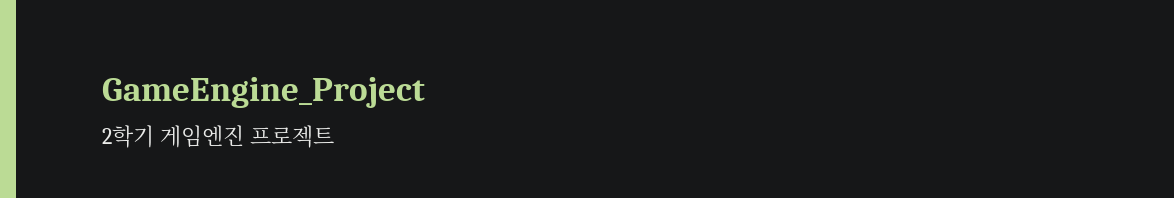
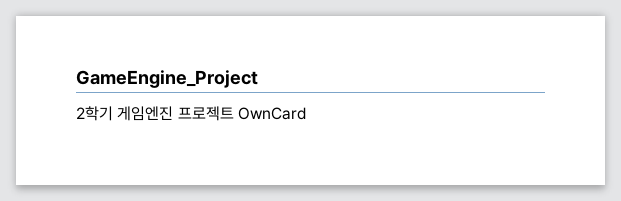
- 2학기 게임엔진 프로젝트
+ 2학기 게임엔진 프로젝트 OwnCard

